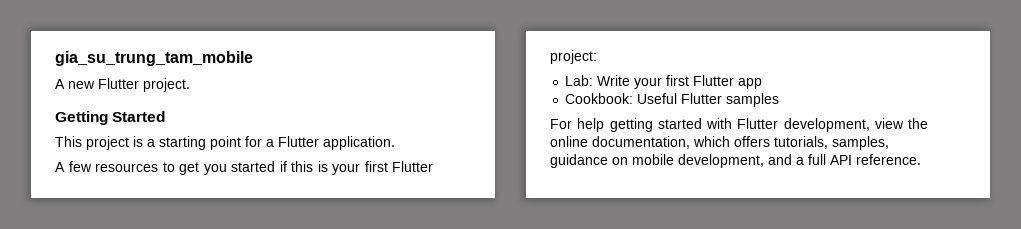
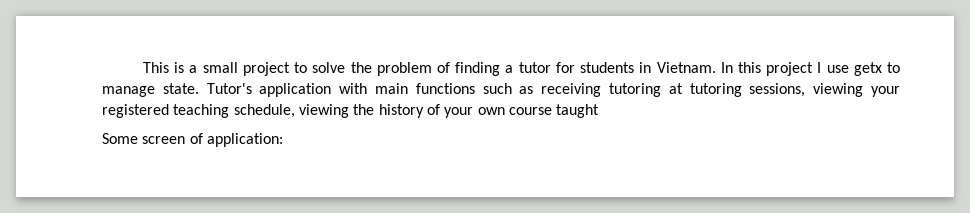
- gia_su_trung_tam_mobile
- A new Flutter project.
- Getting Started
- This project is a starting point for a Flutter application.
- A few resources to get you started if this is your first Flutter project:
- Lab: Write your first Flutter app
- Cookbook: Useful Flutter samples
- For help getting started with Flutter development, view the online documentation, which offers tutorials, samples, guidance on mobile development, and a full API reference.
+ This is a small project to solve the problem of finding a tutor for students in Vietnam. In this project I use getx to manage state. Tutor's application with main functions such as receiving tutoring at tutoring sessions, viewing your registered teaching schedule, viewing the history of your own course taught
+ Some screen of application:

